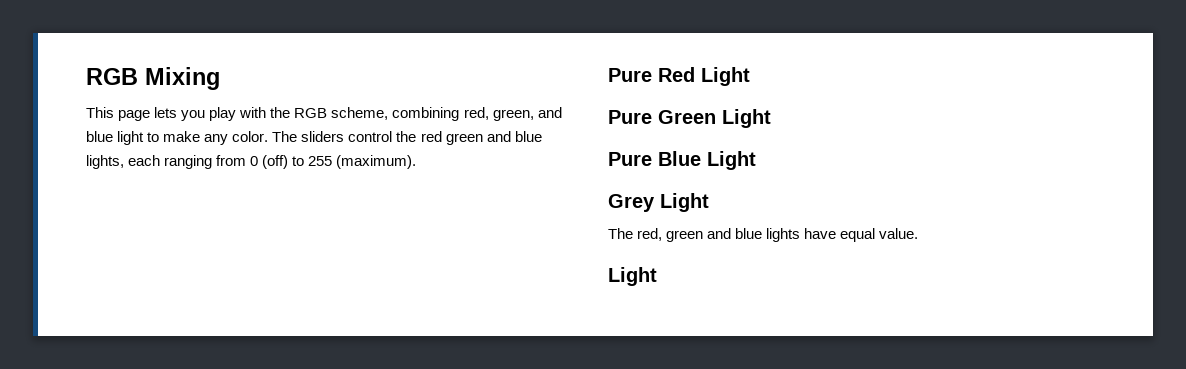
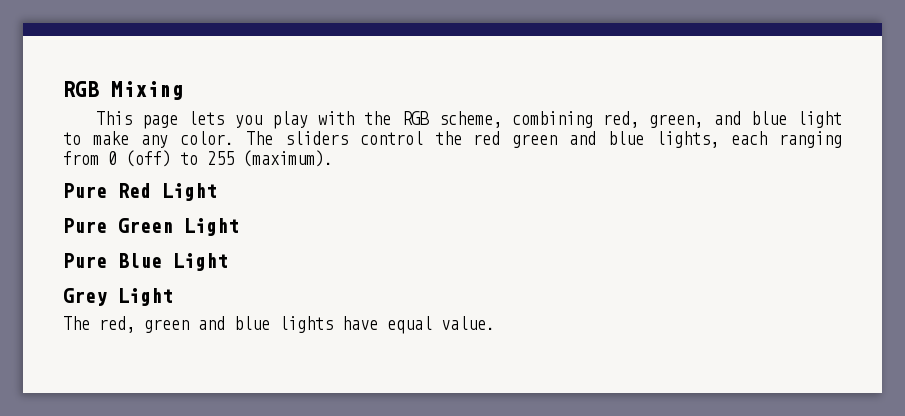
  The red, green and blue lights have equal value.
- Light

